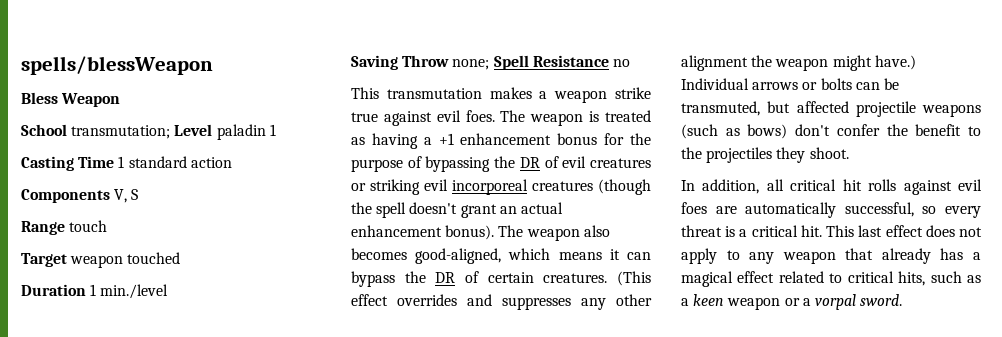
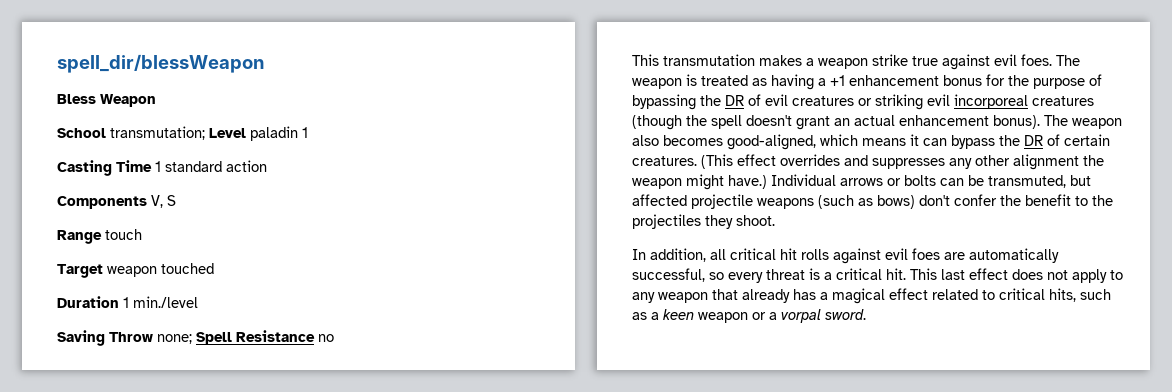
- spells/blessWeapon
+ spell_dir/blessWeapon

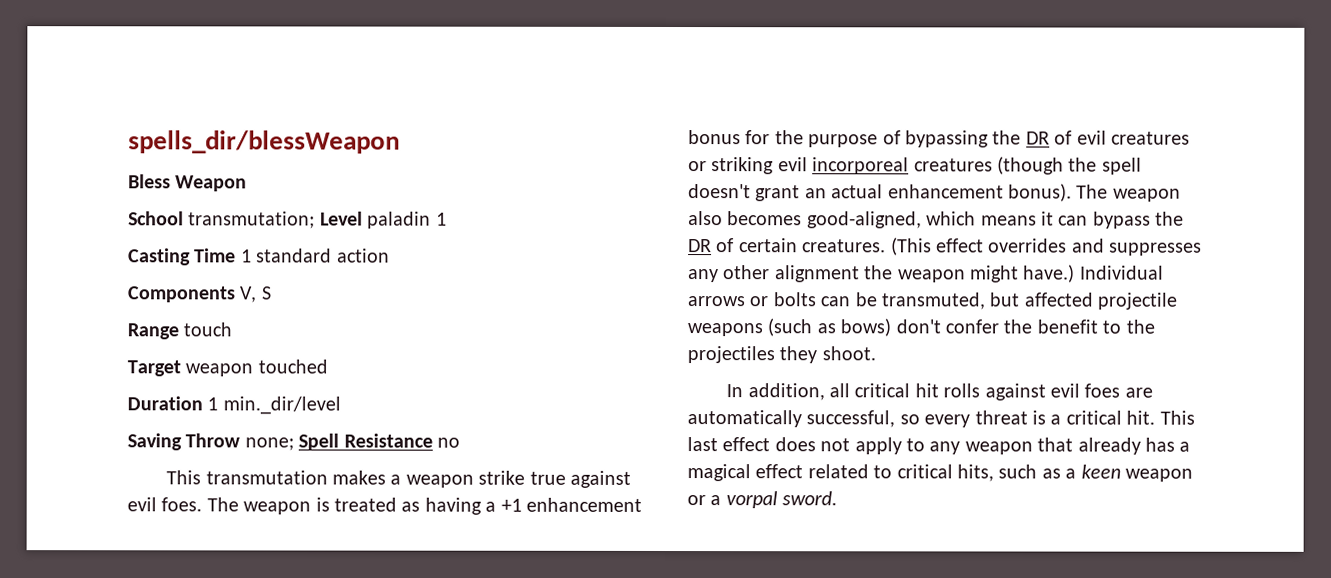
- spell_dir/blessWeapon
+ spells_dir/blessWeapon
- Duration 1 min./level
+ Duration 1 min._dir/level

